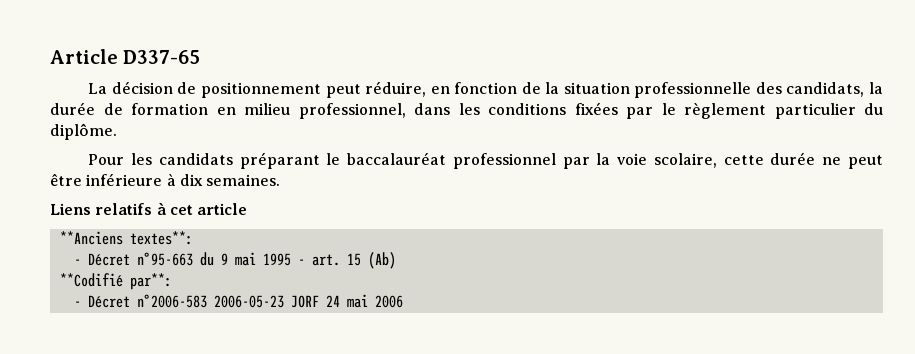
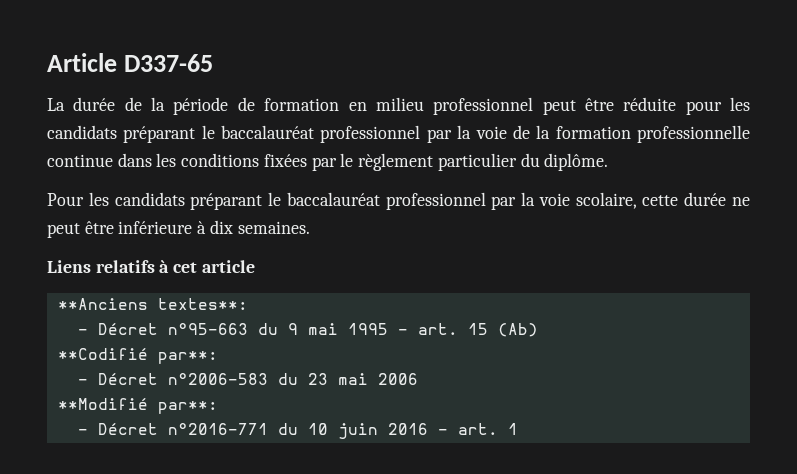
- La décision de positionnement peut réduire, en fonction de la situation professionnelle des candidats, la durée de formation en milieu professionnel, dans les conditions fixées par le règlement particulier du diplôme.
+ La durée de la période de formation en milieu professionnel peut être réduite pour les candidats préparant le baccalauréat professionnel par la voie de la formation professionnelle continue dans les conditions fixées par le règlement particulier du diplôme.
- - Décret n°2006-583 2006-05-23 JORF 24 mai 2006
+ - Décret n°2006-583 du 23 mai 2006
+ **Modifié par**:
+ - Décret n°2016-771 du 10 juin 2016 - art. 1

